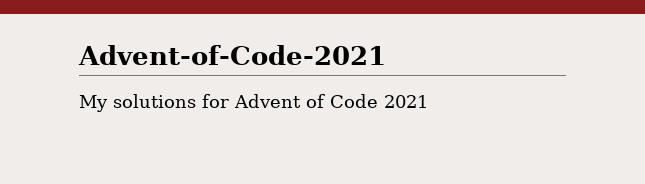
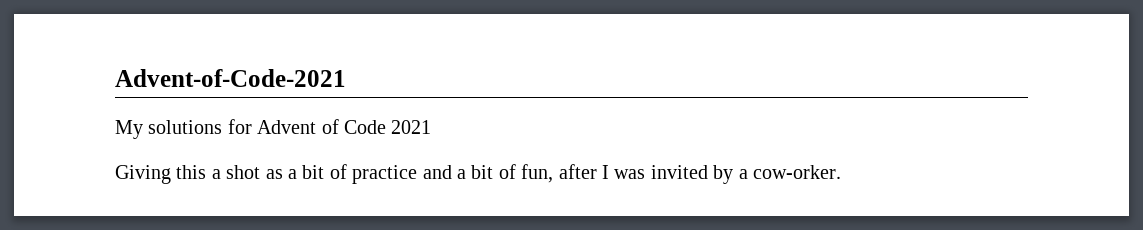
+ Giving this a shot as a bit of practice and a bit of fun, after I was invited by a cow-orker.

